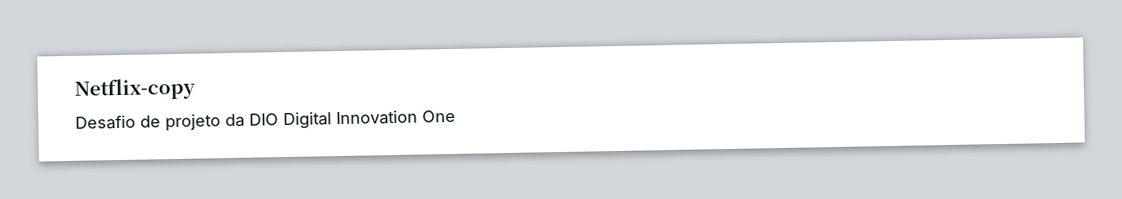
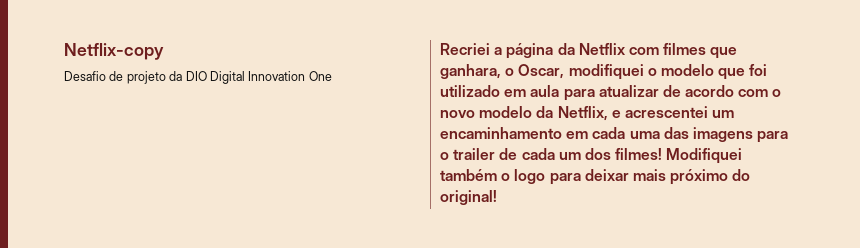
+ Recriei a página da Netflix com filmes que ganhara, o Oscar, modifiquei o modelo que foi utilizado em aula para atualizar de acordo com o novo modelo da Netflix, e acrescentei um encaminhamento em cada uma das imagens para o trailer de cada um dos filmes! Modifiquei também o logo para deixar mais próximo do original!

